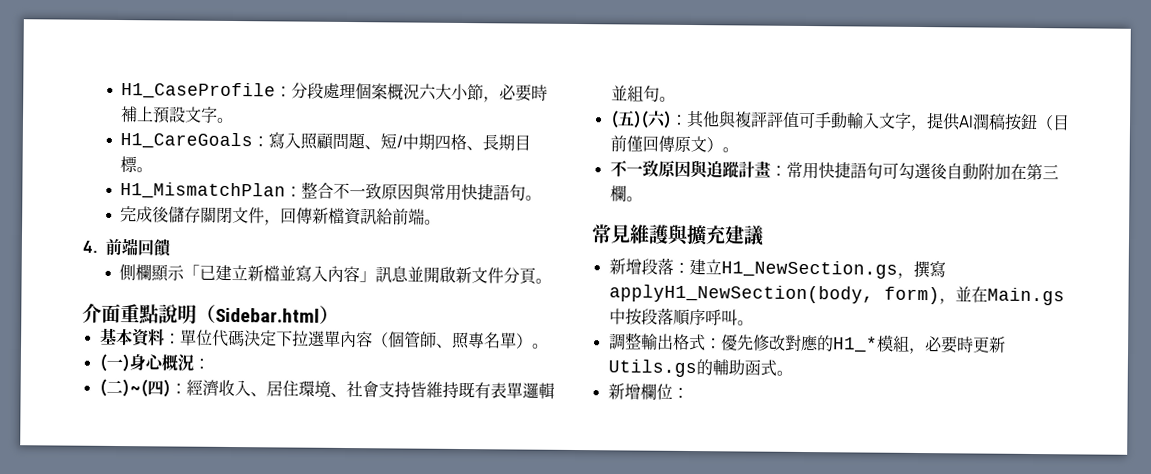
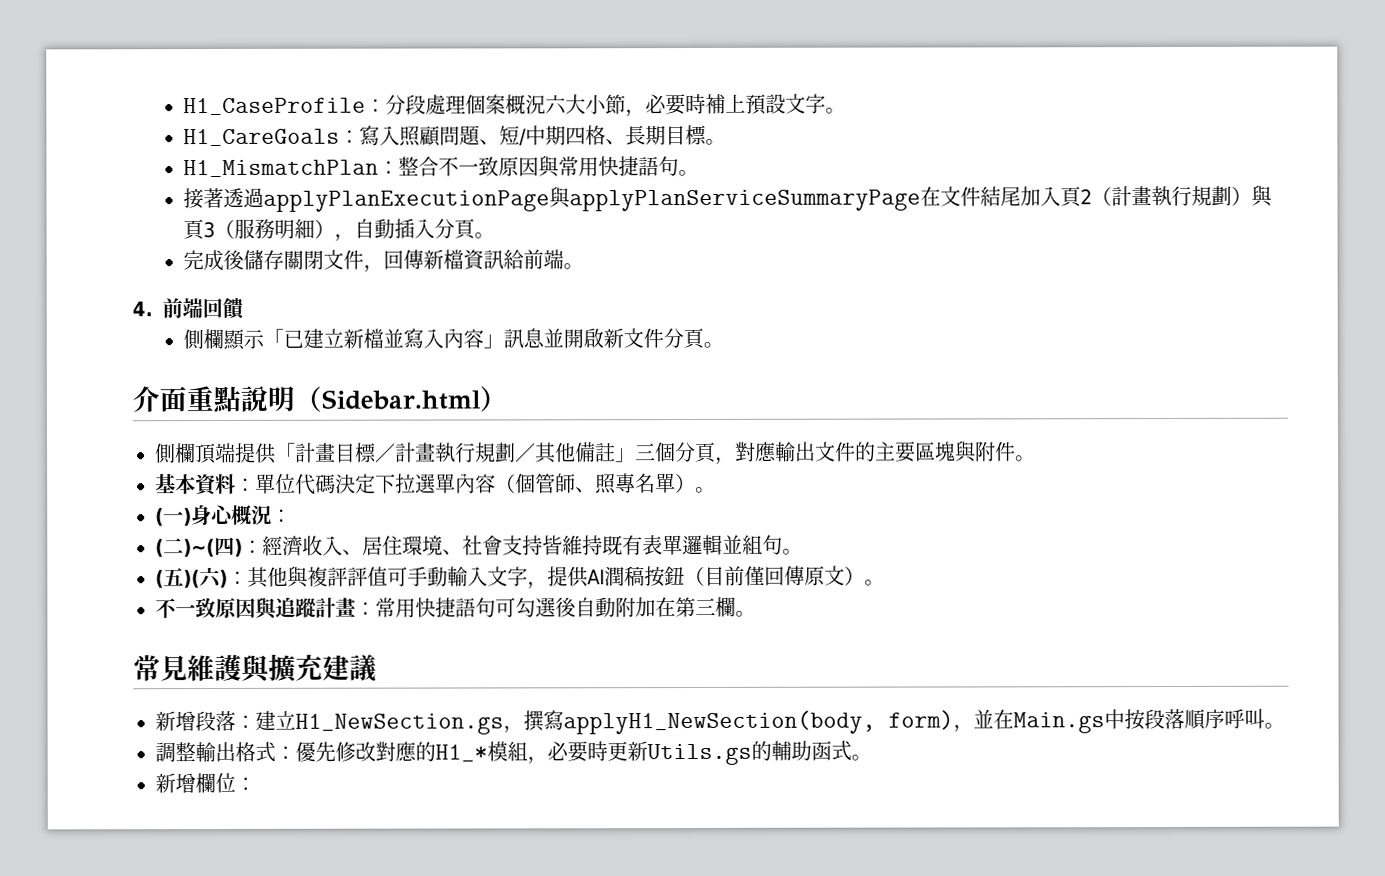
+ 接著透過applyPlanExecutionPage與applyPlanServiceSummaryPage在文件結尾加入頁2（計畫執行規劃）與頁3（服務明細），自動插入分頁。
+ 側欄頂端提供「計畫目標／計畫執行規劃／其他備註」三個分頁，對應輸出文件的主要區塊與附件。

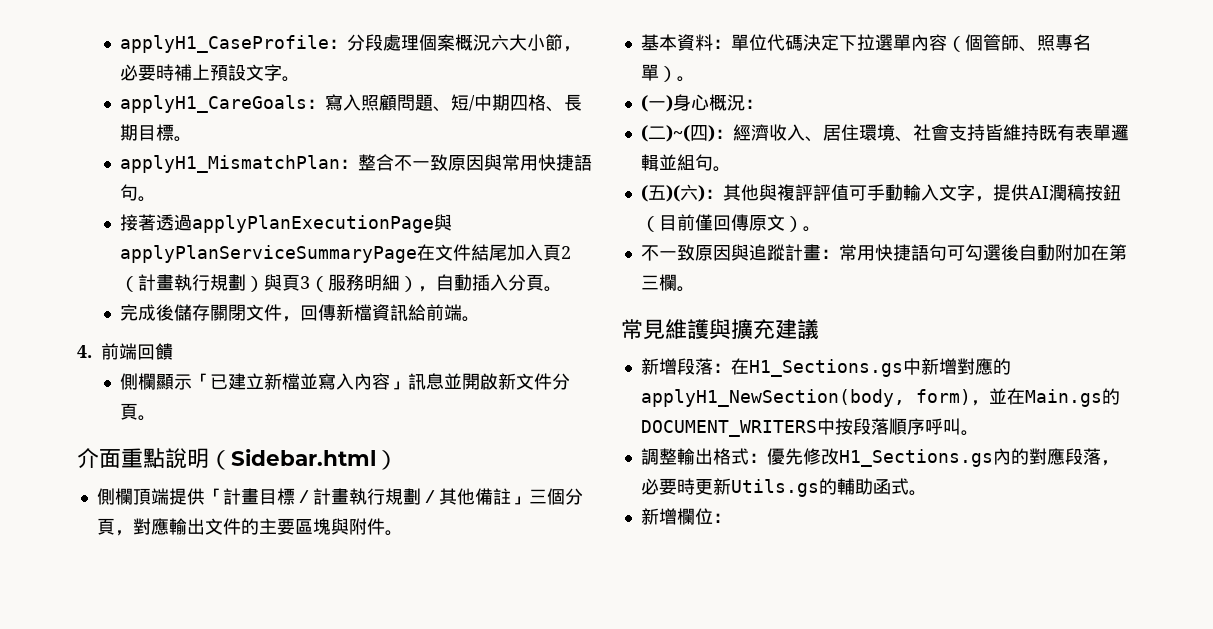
- H1_CaseProfile：分段處理個案概況六大小節，必要時補上預設文字。
+ applyH1_CaseProfile：分段處理個案概況六大小節，必要時補上預設文字。
- H1_CareGoals：寫入照顧問題、短/中期四格、長期目標。
+ applyH1_CareGoals：寫入照顧問題、短/中期四格、長期目標。
- H1_MismatchPlan：整合不一致原因與常用快捷語句。
+ applyH1_MismatchPlan：整合不一致原因與常用快捷語句。
- 新增段落：建立H1_NewSection.gs，撰寫applyH1_NewSection(body, form)，並在Main.gs中按段落順序呼叫。
+ 新增段落：在H1_Sections.gs中新增對應的applyH1_NewSection(body, form)，並在Main.gs的DOCUMENT_WRITERS中按段落順序呼叫。
- 調整輸出格式：優先修改對應的H1_*模組，必要時更新Utils.gs的輔助函式。
+ 調整輸出格式：優先修改H1_Sections.gs內的對應段落，必要時更新Utils.gs的輔助函式。

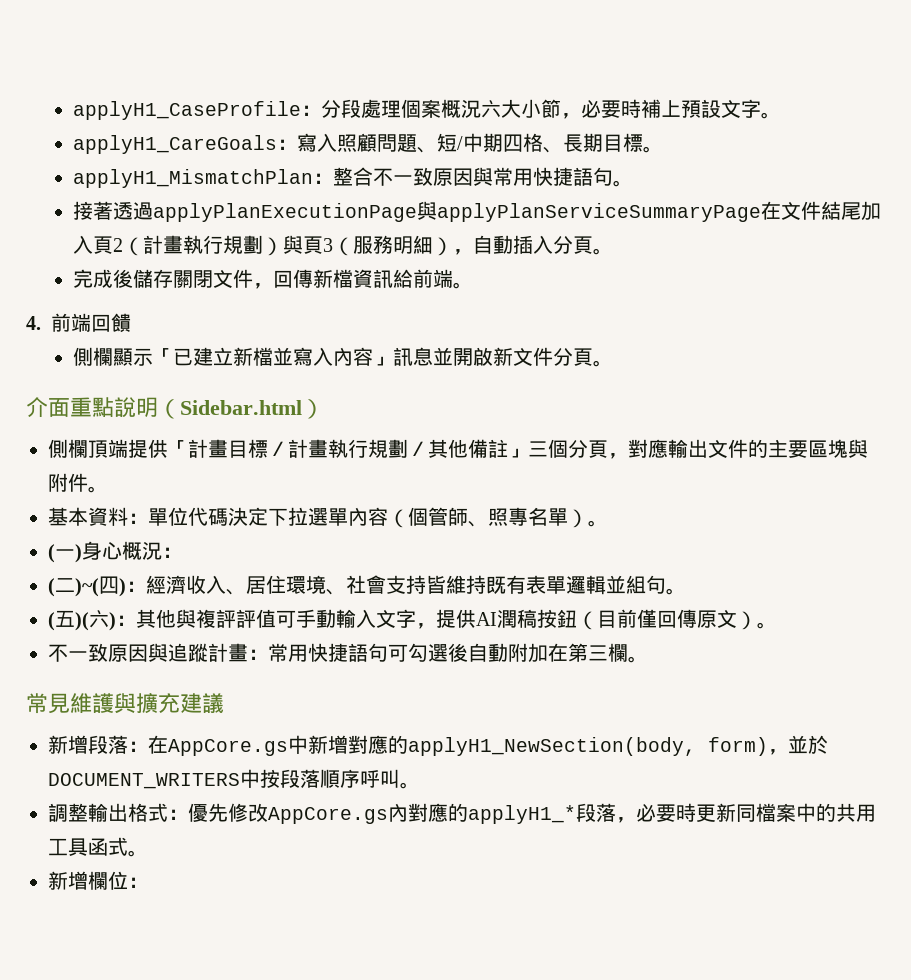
- 新增段落：在H1_Sections.gs中新增對應的applyH1_NewSection(body, form)，並在Main.gs的DOCUMENT_WRITERS中按段落順序呼叫。
+ 新增段落：在AppCore.gs中新增對應的applyH1_NewSection(body, form)，並於DOCUMENT_WRITERS中按段落順序呼叫。
- 調整輸出格式：優先修改H1_Sections.gs內的對應段落，必要時更新Utils.gs的輔助函式。
+ 調整輸出格式：優先修改AppCore.gs內對應的applyH1_*段落，必要時更新同檔案中的共用工具函式。

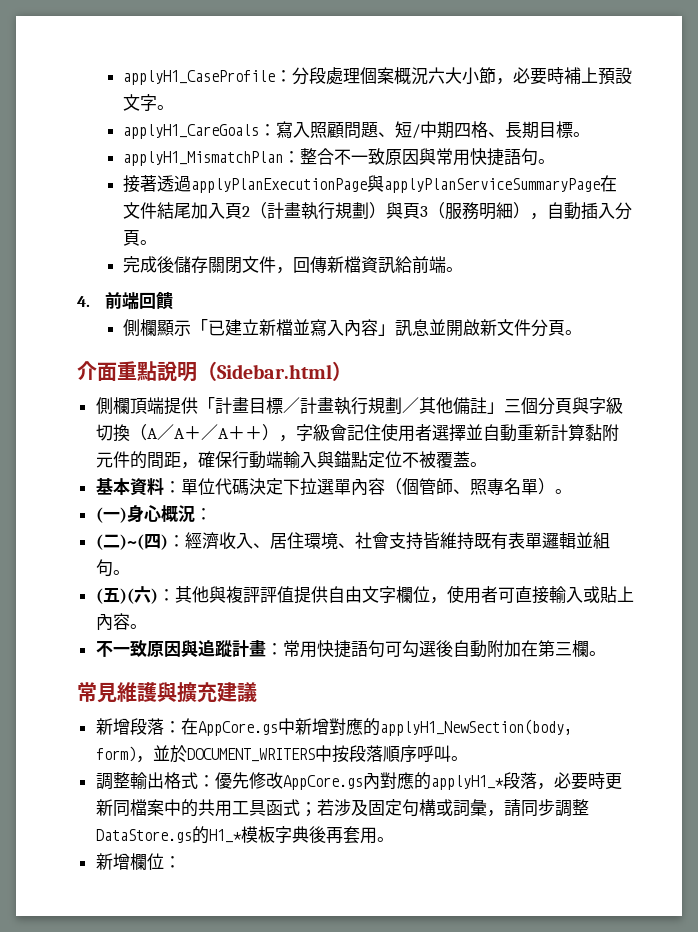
- 側欄頂端提供「計畫目標／計畫執行規劃／其他備註」三個分頁，對應輸出文件的主要區塊與附件。
+ 側欄頂端提供「計畫目標／計畫執行規劃／其他備註」三個分頁與字級切換（A／A＋／A＋＋），字級會記住使用者選擇並自動重新計算黏附元件的間距，確保行動端輸入與錨點定位不被覆蓋。
- (五)(六)：其他與複評評值可手動輸入文字，提供AI潤稿按鈕（目前僅回傳原文）。
+ (五)(六)：其他與複評評值提供自由文字欄位，使用者可直接輸入或貼上內容。
- 調整輸出格式：優先修改AppCore.gs內對應的applyH1_*段落，必要時更新同檔案中的共用工具函式。
+ 調整輸出格式：優先修改AppCore.gs內對應的applyH1_*段落，必要時更新同檔案中的共用工具函式；若涉及固定句構或詞彙，請同步調整DataStore.gs的H1_*模板字典後再套用。

